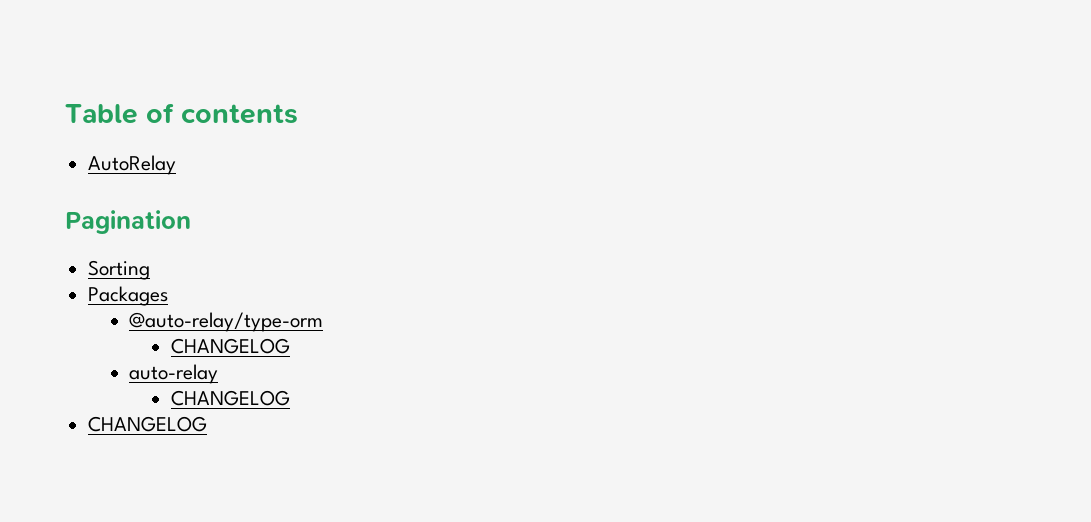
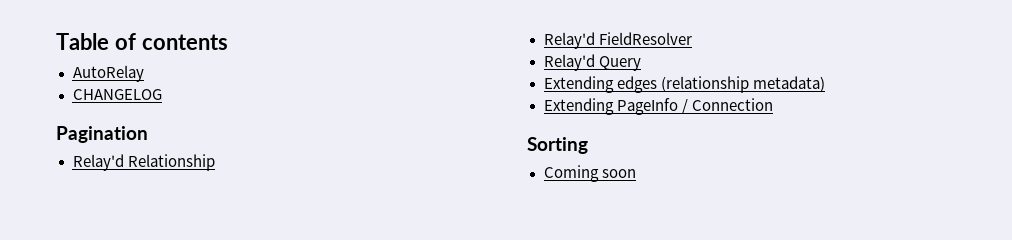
+ CHANGELOG
+ Relay'd Relationship
+ Relay'd FieldResolver
+ Relay'd Query
+ Extending edges (relationship metadata)
+ Extending PageInfo / Connection
  Sorting
- Packages
- @auto-relay/type-orm
- CHANGELOG
- auto-relay
- CHANGELOG
- CHANGELOG
+ Coming soon

